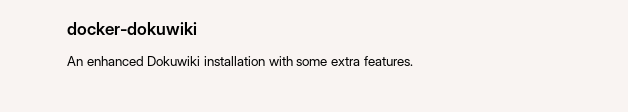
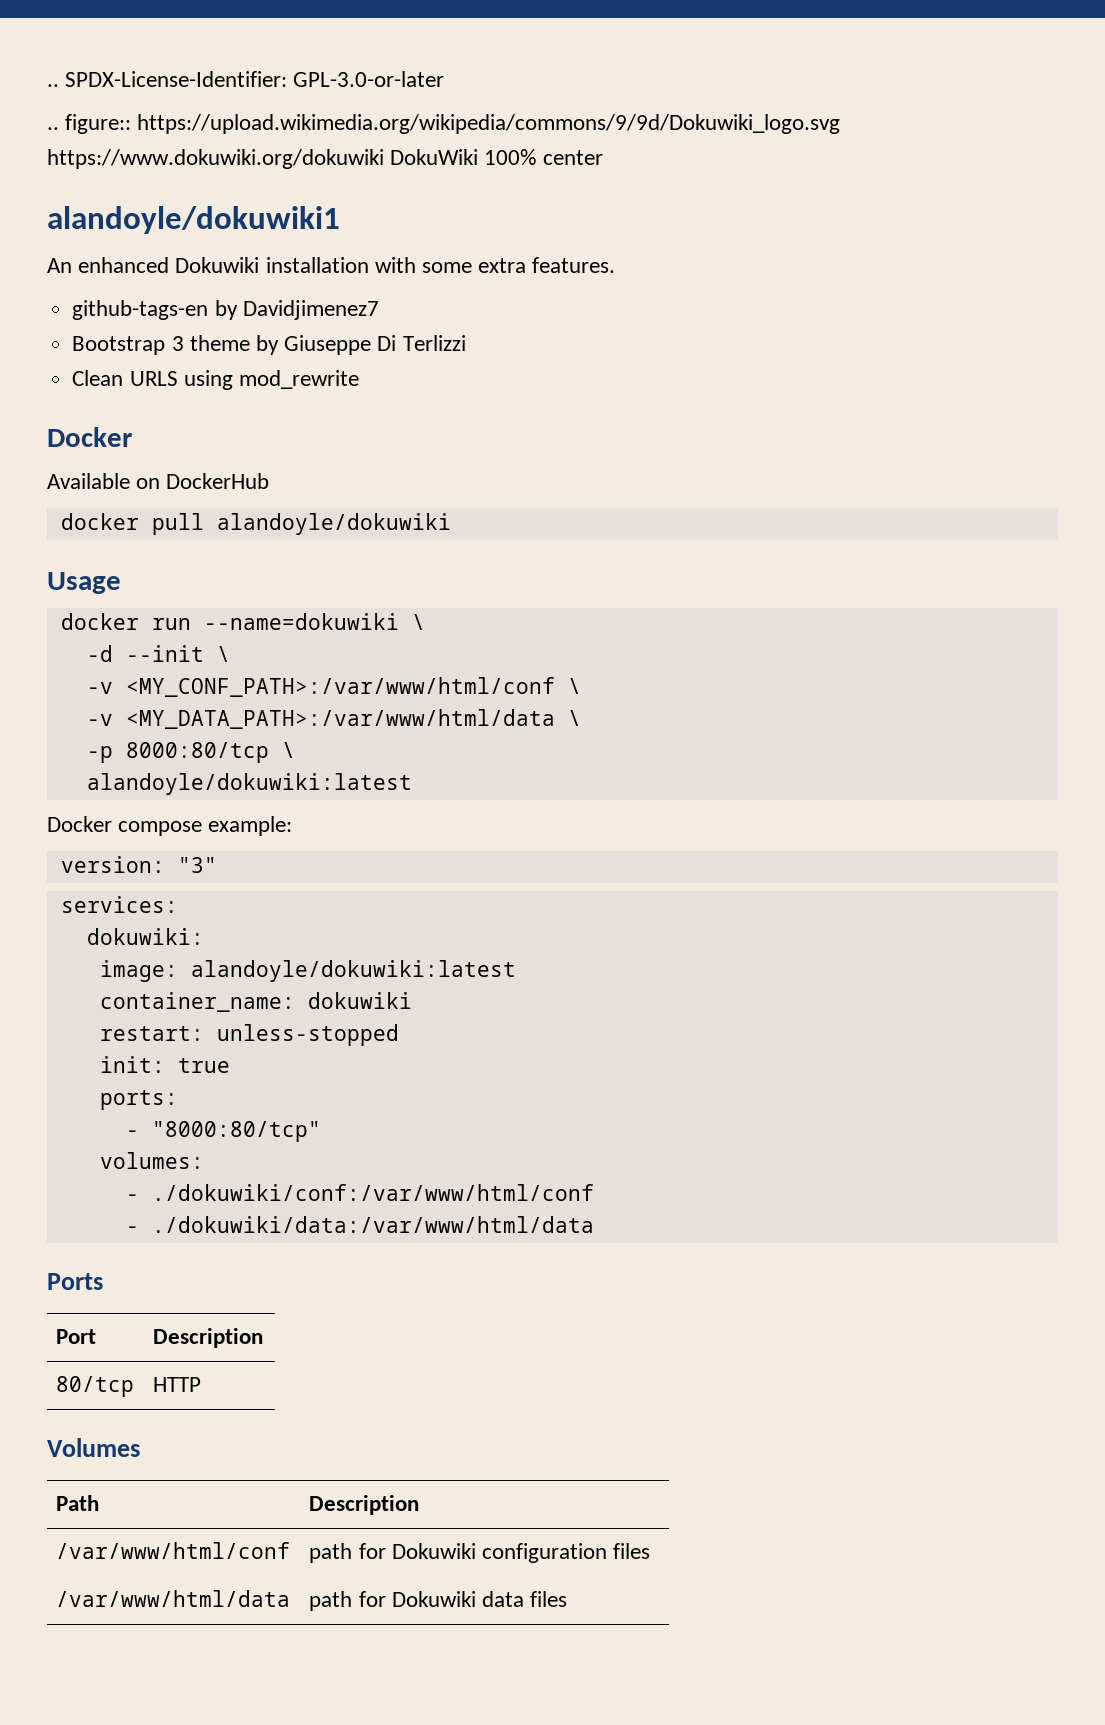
- docker-dokuwiki
+ .. SPDX-License-Identifier: GPL-3.0-or-later
+ .. figure:: https://upload.wikimedia.org/wikipedia/commons/9/9d/Dokuwiki_logo.svg https://www.dokuwiki.org/dokuwiki DokuWiki 100% center
+ alandoyle/dokuwiki1
+ github-tags-en by Davidjimenez7
+ Bootstrap 3 theme by Giuseppe Di Terlizzi
+ Clean URLS using mod_rewrite
+ Docker
+ Available on DockerHub
+ docker pull alandoyle/dokuwiki
+ Usage
+ docker run --name=dokuwiki \
+ -d --init \
+ -v <MY_CONF_PATH>:/var/www/html/conf \
+ -v <MY_DATA_PATH>:/var/www/html/data \
+ -p 8000:80/tcp \
+ alandoyle/dokuwiki:latest
+ Docker compose example:
+ version: "3"
+ services:
+ dokuwiki:
+ image: alandoyle/dokuwiki:latest
+ container_name: dokuwiki
+ restart: unless-stopped
+ init: true
+ ports:
+ - "8000:80/tcp"
+ volumes:
+ - ./dokuwiki/conf:/var/www/html/conf
+ - ./dokuwiki/data:/var/www/html/data
+ Ports
+ Port | Description
+ 80/tcp | HTTP
+ Volumes
+ Path | Description
+ /var/www/html/conf | path for Dokuwiki configuration files
+ /var/www/html/data | path for Dokuwiki data files

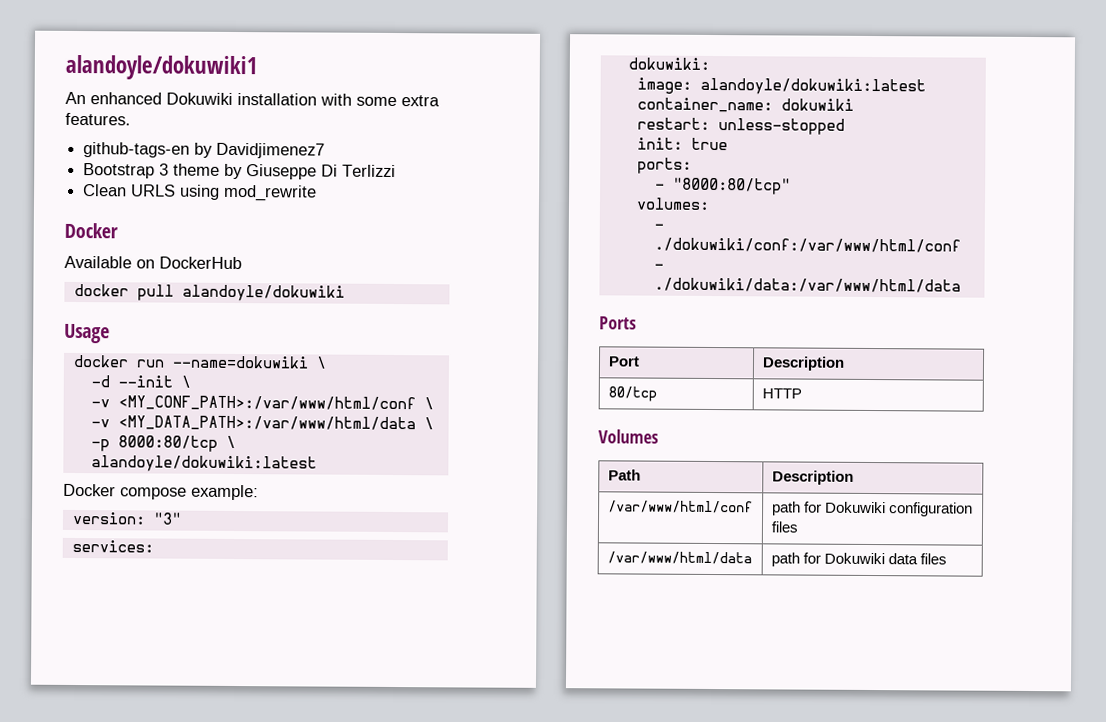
- .. SPDX-License-Identifier: GPL-3.0-or-later
- .. figure:: https://upload.wikimedia.org/wikipedia/commons/9/9d/Dokuwiki_logo.svg https://www.dokuwiki.org/dokuwiki DokuWiki 100% center

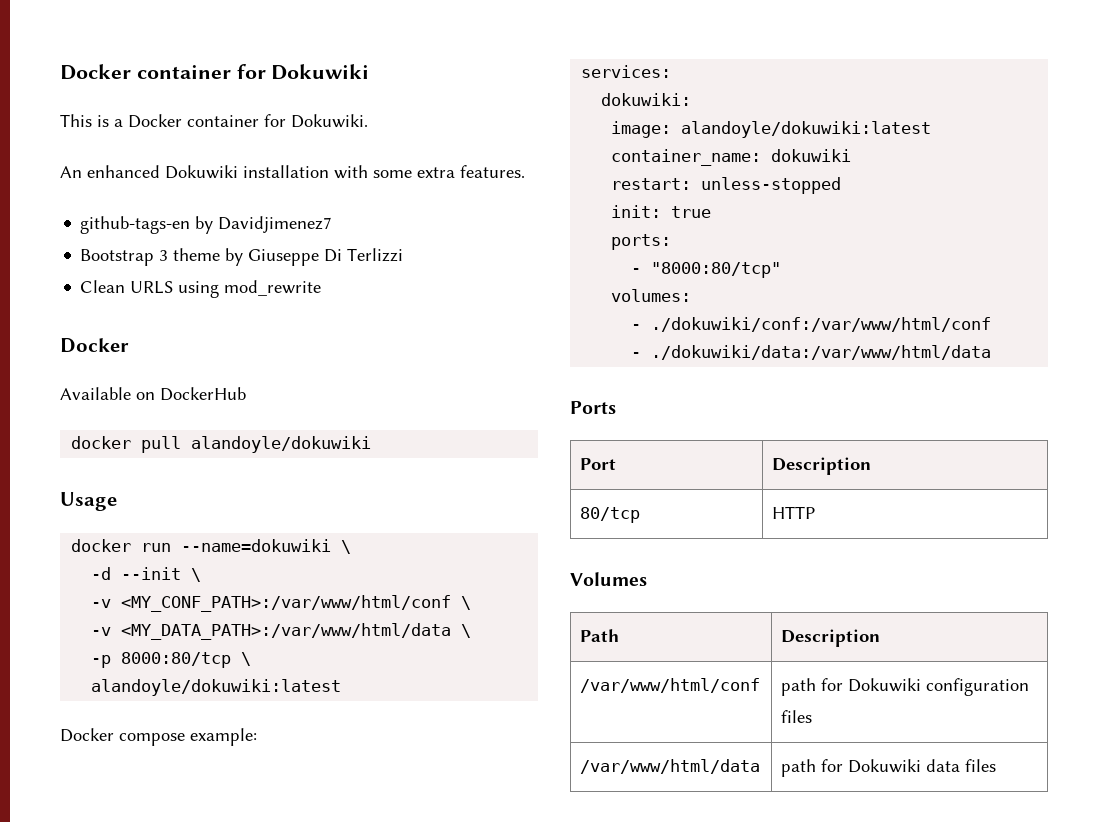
- alandoyle/dokuwiki1
+ Docker container for Dokuwiki
+ This is a Docker container for Dokuwiki.
- version: "3"

